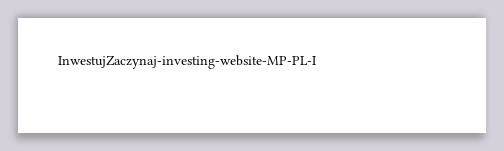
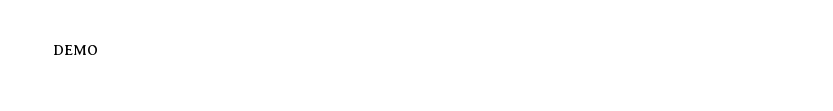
- InwestujZaczynaj-investing-website-MP-PL-I
+ DEMO

